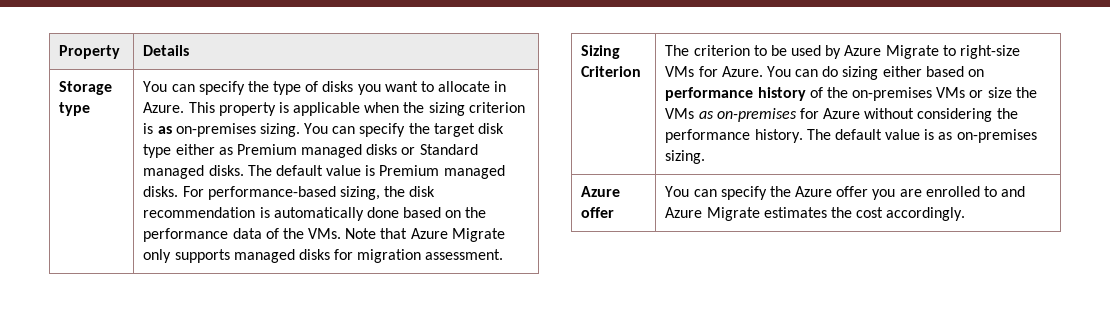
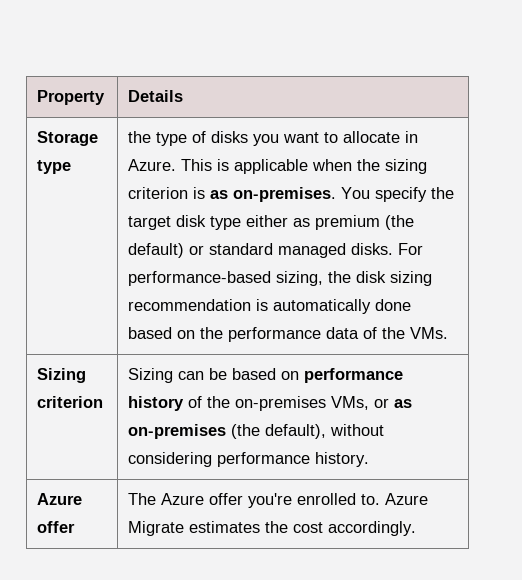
- You can specify the type of disks you want to allocate in Azure.
+ the type of disks you want to allocate in Azure.
- This property is applicable when the sizing criterion is as on-premises sizing. You can specify the target disk type either as Premium managed disks or Standard managed disks. The default value is Premium managed disks.
+ This is applicable when the sizing criterion is as on-premises. You specify the target disk type either as premium (the default) or standard managed disks.
- For performance-based sizing, the disk recommendation is automatically done based on the performance data of the VMs. Note that Azure Migrate only supports managed disks for migration assessment.
- Sizing Criterion | The criterion to be used by Azure Migrate to right-size VMs for Azure. You can do sizing either based on performance history of the on-premises VMs or size the VMs as on-premises for Azure without considering the performance history. The default value is as on-premises sizing.
- Azure offer | You can specify the Azure offer you are enrolled to and Azure Migrate estimates the cost accordingly.
+ For performance-based sizing, the disk sizing recommendation is automatically done based on the performance data of the VMs.
+ Sizing criterion | Sizing can be based on performance history of the on-premises VMs, or as on-premises (the default), without considering performance history.
+ Azure offer | The Azure offer you're enrolled to. Azure Migrate estimates the cost accordingly.

